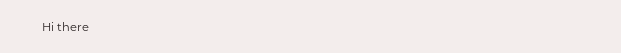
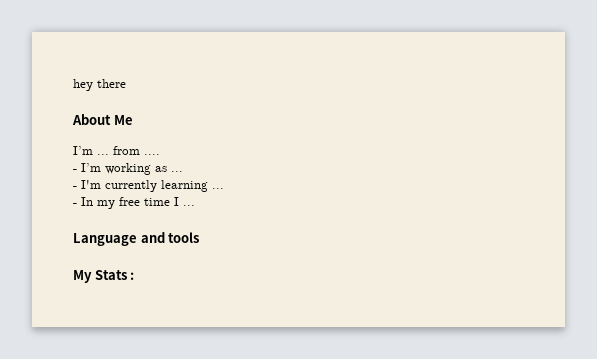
- Hi there
+ hey there
+ About Me
+ I’m ... from ....
+ - I’m working as ...
+ - I'm currently learning ...
+ - In my free time I ...
+ Language and tools
+ My Stats :

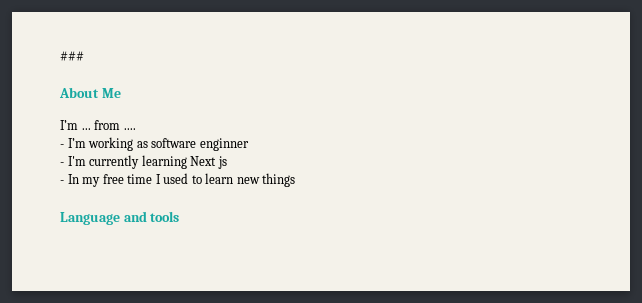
- hey there
+ ###
- - I’m working as ...
+ - I’m working as software enginner
- - I'm currently learning ...
+ - I'm currently learning Next js
- - In my free time I ...
+ - In my free time I used to learn new things
- My Stats :

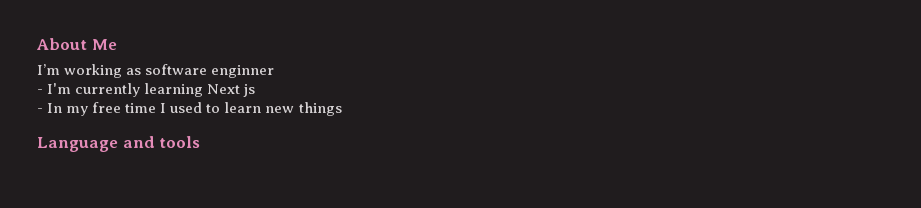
- ###
- I’m ... from ....
- - I’m working as software enginner
+ I’m working as software enginner

